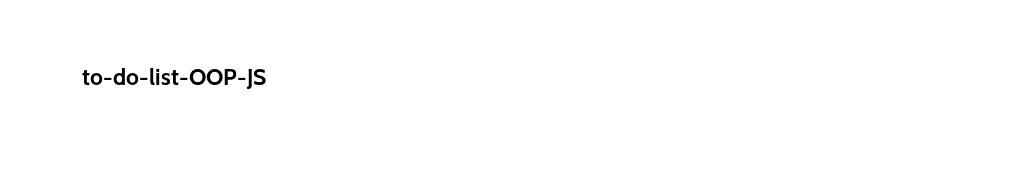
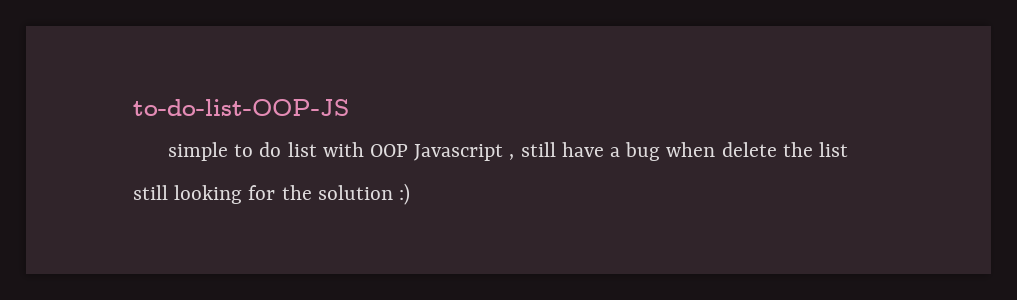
+ simple to do list with OOP Javascript , still have a bug when delete the list
+ still looking for the solution :)

